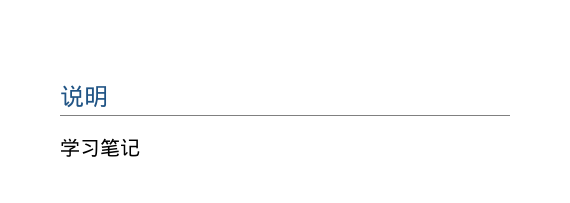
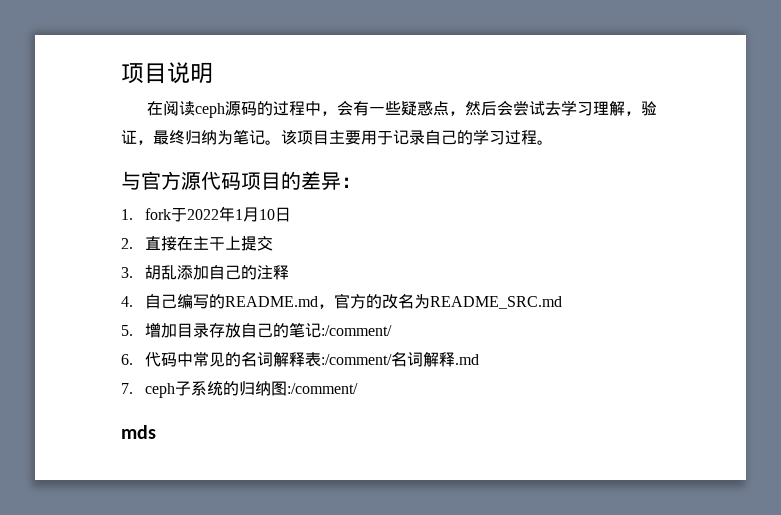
- 说明
+ 项目说明
- 学习笔记
+ 在阅读ceph源码的过程中，会有一些疑惑点，然后会尝试去学习理解，验证，最终归纳为笔记。该项目主要用于记录自己的学习过程。
+ 与官方源代码项目的差异：
+ 1. fork于2022年1月10日
+ 2.直接在主干上提交
+ 3.胡乱添加自己的注释
+ 4.自己编写的README.md，官方的改名为README_SRC.md
+ 5.增加目录存放自己的笔记:/comment/
+ 6.代码中常见的名词解释表:/comment/名词解释.md
+ 7. ceph子系统的归纳图:/comment/
+ mds

